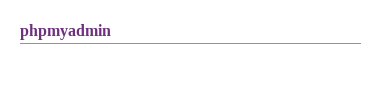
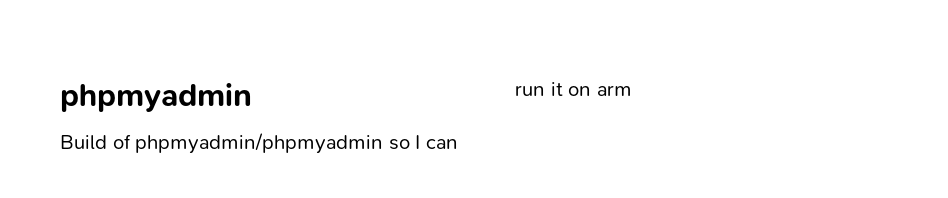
+ Build of phpmyadmin/phpmyadmin so I can run it on arm

